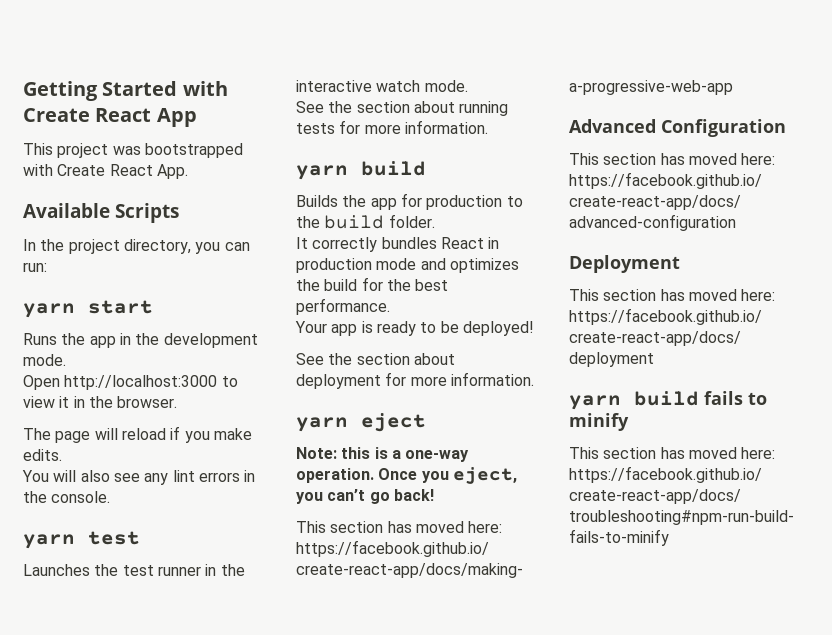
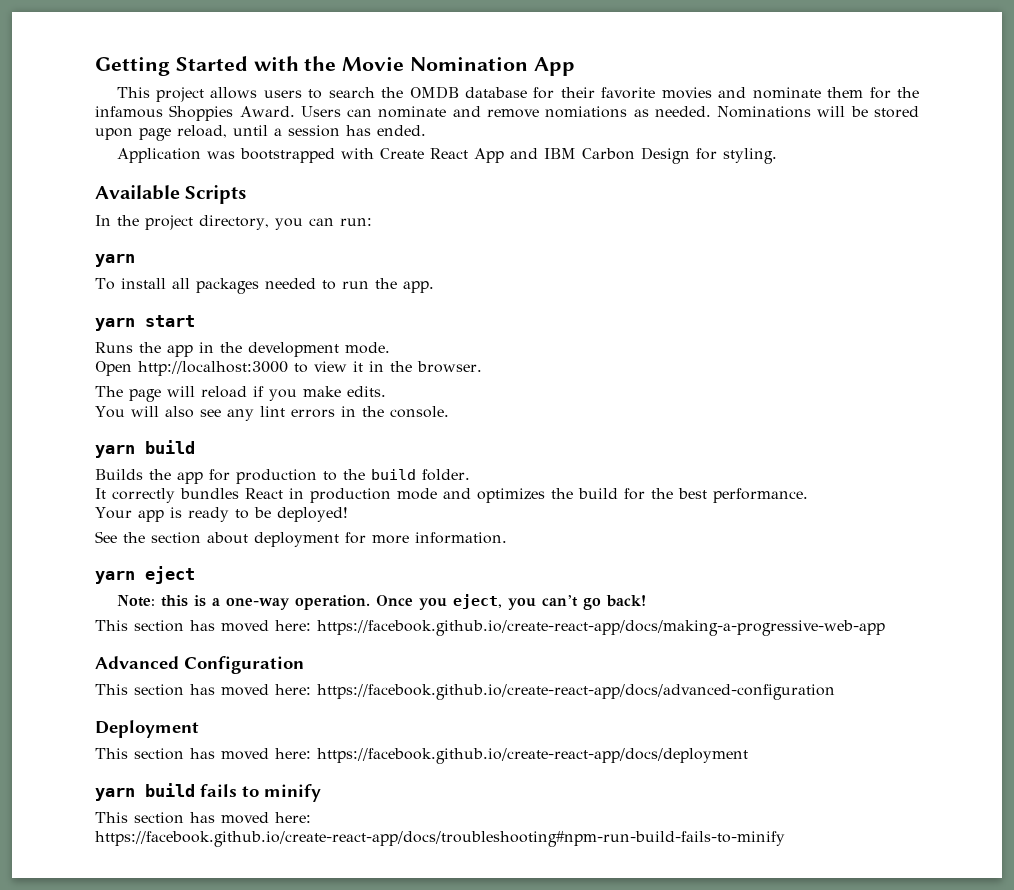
- Getting Started with Create React App
+ Getting Started with the Movie Nomination App
- This project was bootstrapped with Create React App.
+ This project allows users to search the OMDB database for their favorite movies and nominate them for the infamous Shoppies Award. Users can nominate and remove nomiations as needed. Nominations will be stored upon page reload, until a session has ended.
+ Application was bootstrapped with Create React App and IBM Carbon Design for styling.
  In the project directory, you can run:
+ yarn
+ To install all packages needed to run the app.
- yarn test
- Launches the test runner in the interactive watch mode.
- See the section about running tests for more information.

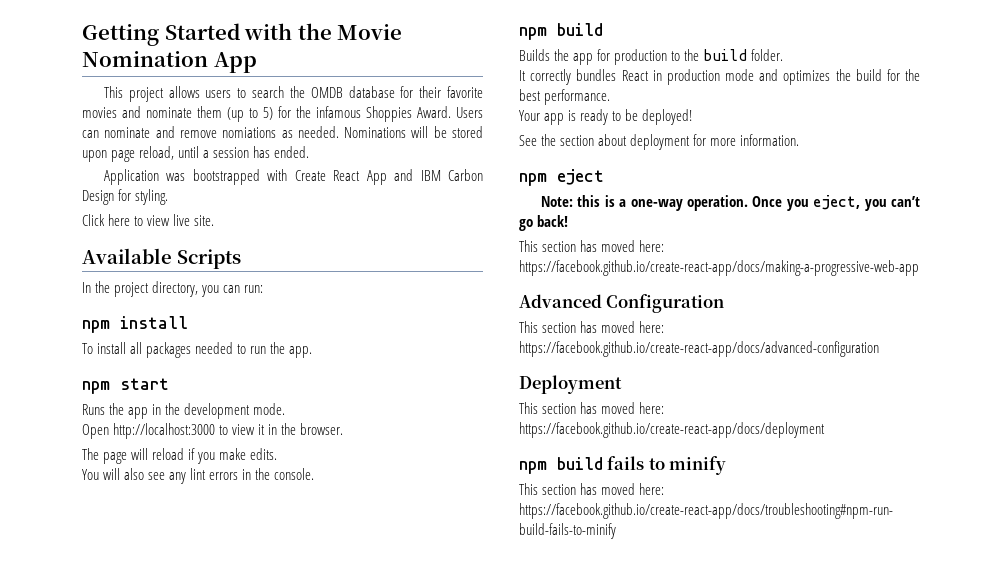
- This project allows users to search the OMDB database for their favorite movies and nominate them for the infamous Shoppies Award.
+ This project allows users to search the OMDB database for their favorite movies and nominate them (up to 5) for the infamous Shoppies Award.
+ Click here to view live site.
  In the project directory, you can run:
- yarn
+ npm install
- yarn start
+ npm start
  You will also see any lint errors in the console.
- yarn build
+ npm build
- yarn eject
+ npm eject
- yarn build fails to minify
+ npm build fails to minify

